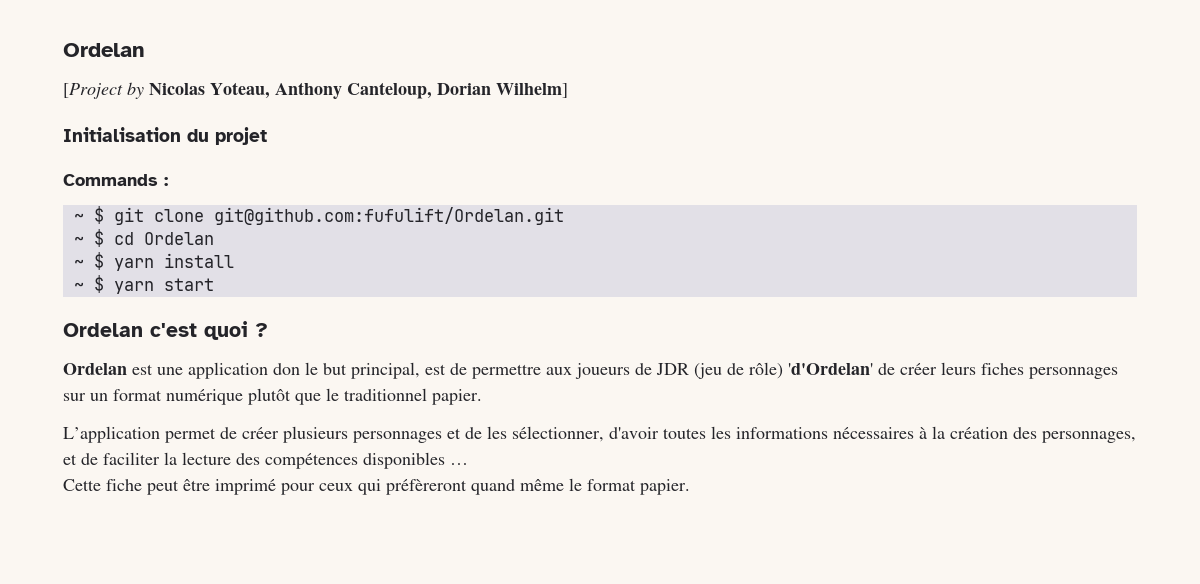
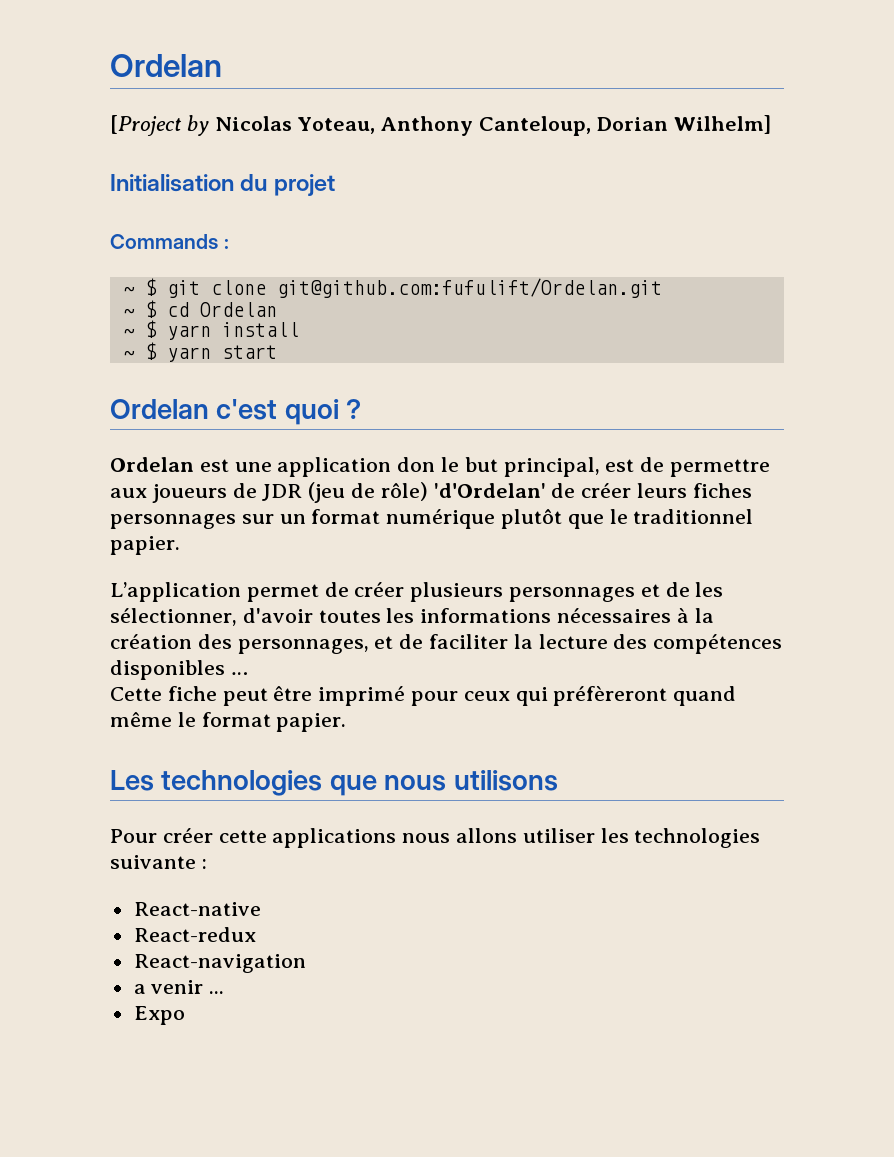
+ Les technologies que nous utilisons
+ Pour créer cette applications nous allons utiliser les technologies suivante :
+ React-native
+ React-redux
+ React-navigation
+ a venir ...
+ Expo

